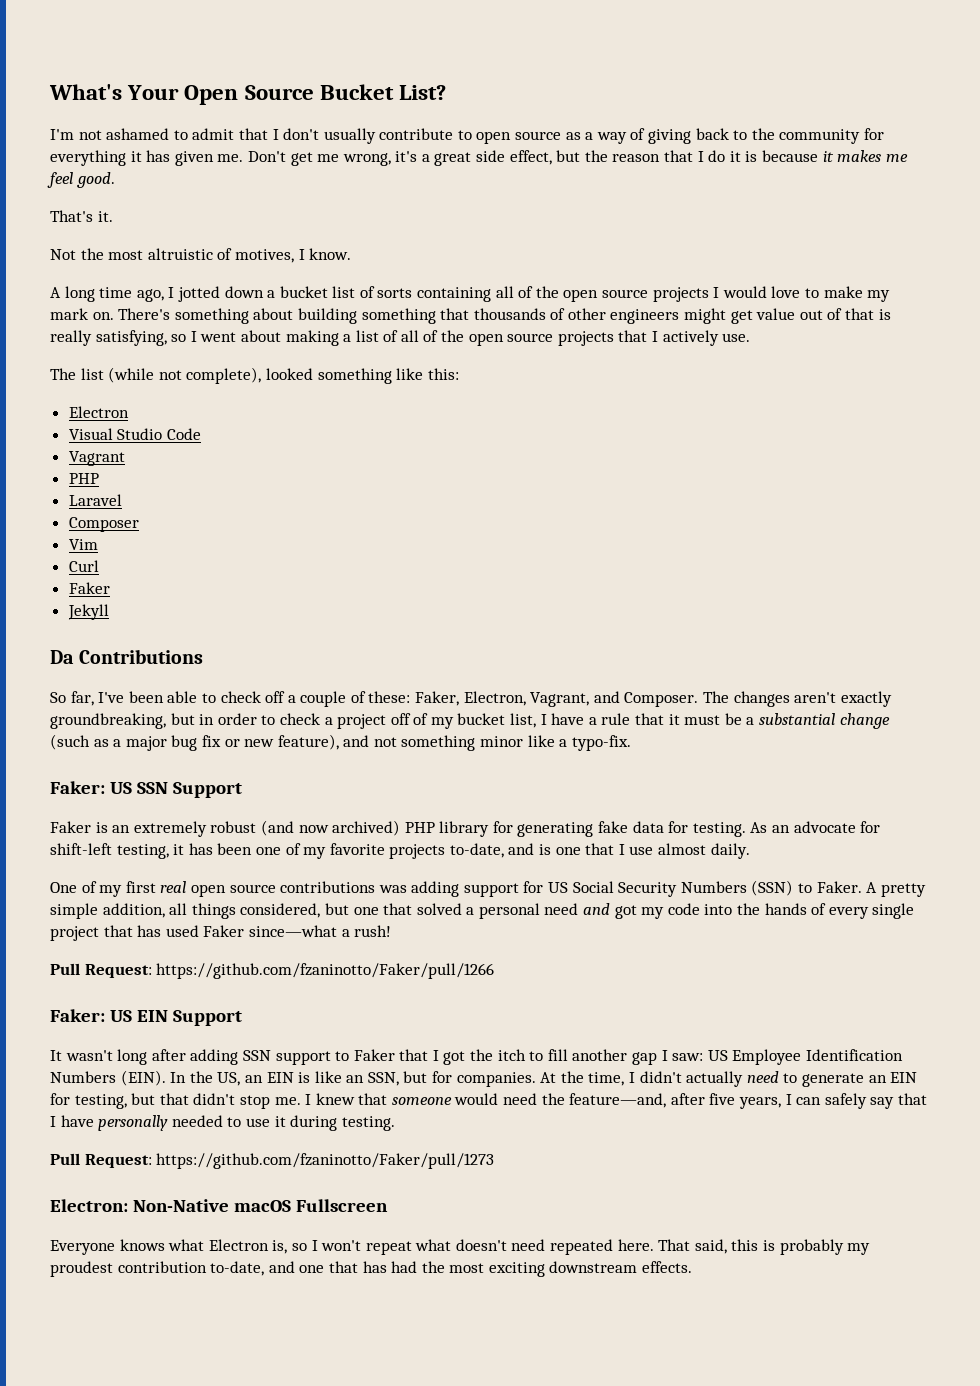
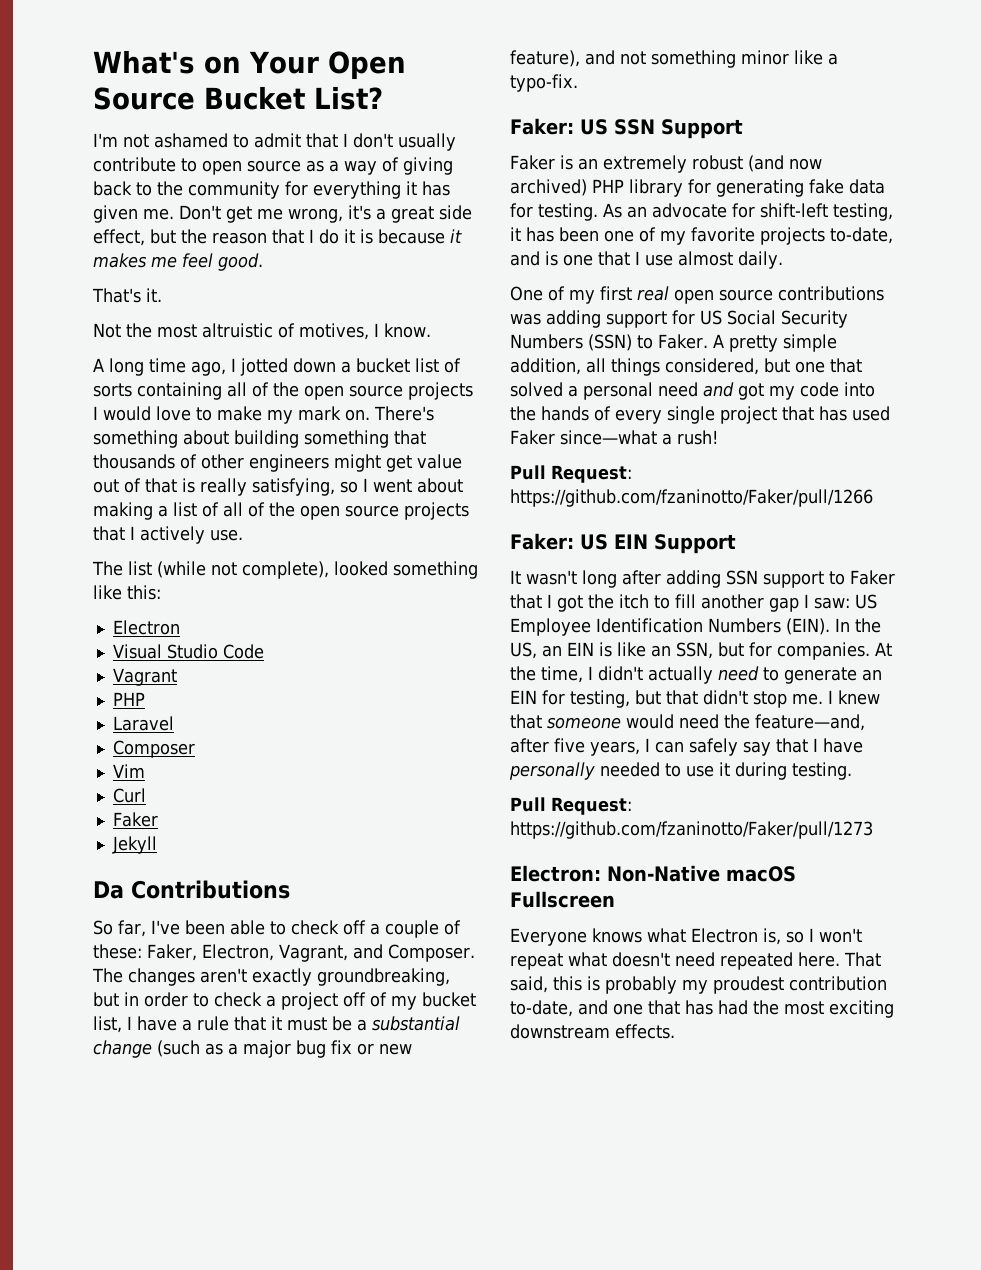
- What's Your Open Source Bucket List?
+ What's on Your Open Source Bucket List?

